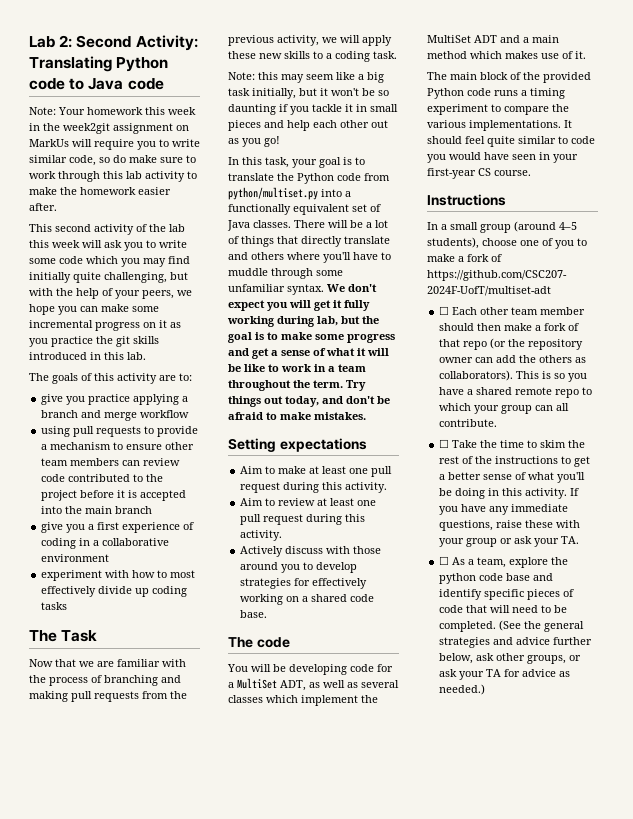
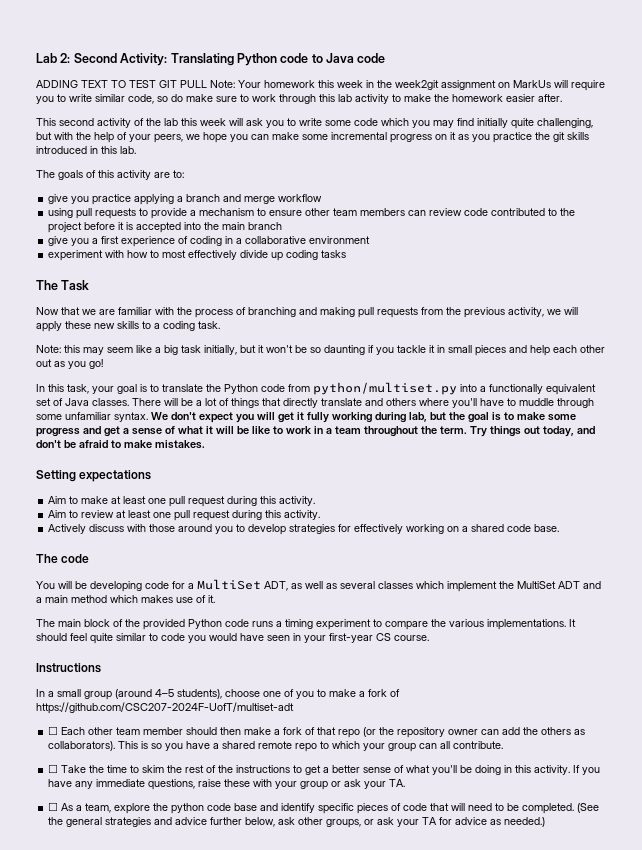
- Note: Your homework this week in the week2git assignment on MarkUs will require you to write similar code, so do make sure to work through this lab activity to make the homework easier after.
+ ADDING TEXT TO TEST GIT PULL Note: Your homework this week in the week2git assignment on MarkUs will require you to write similar code, so do make sure to work through this lab activity to make the homework easier after.

